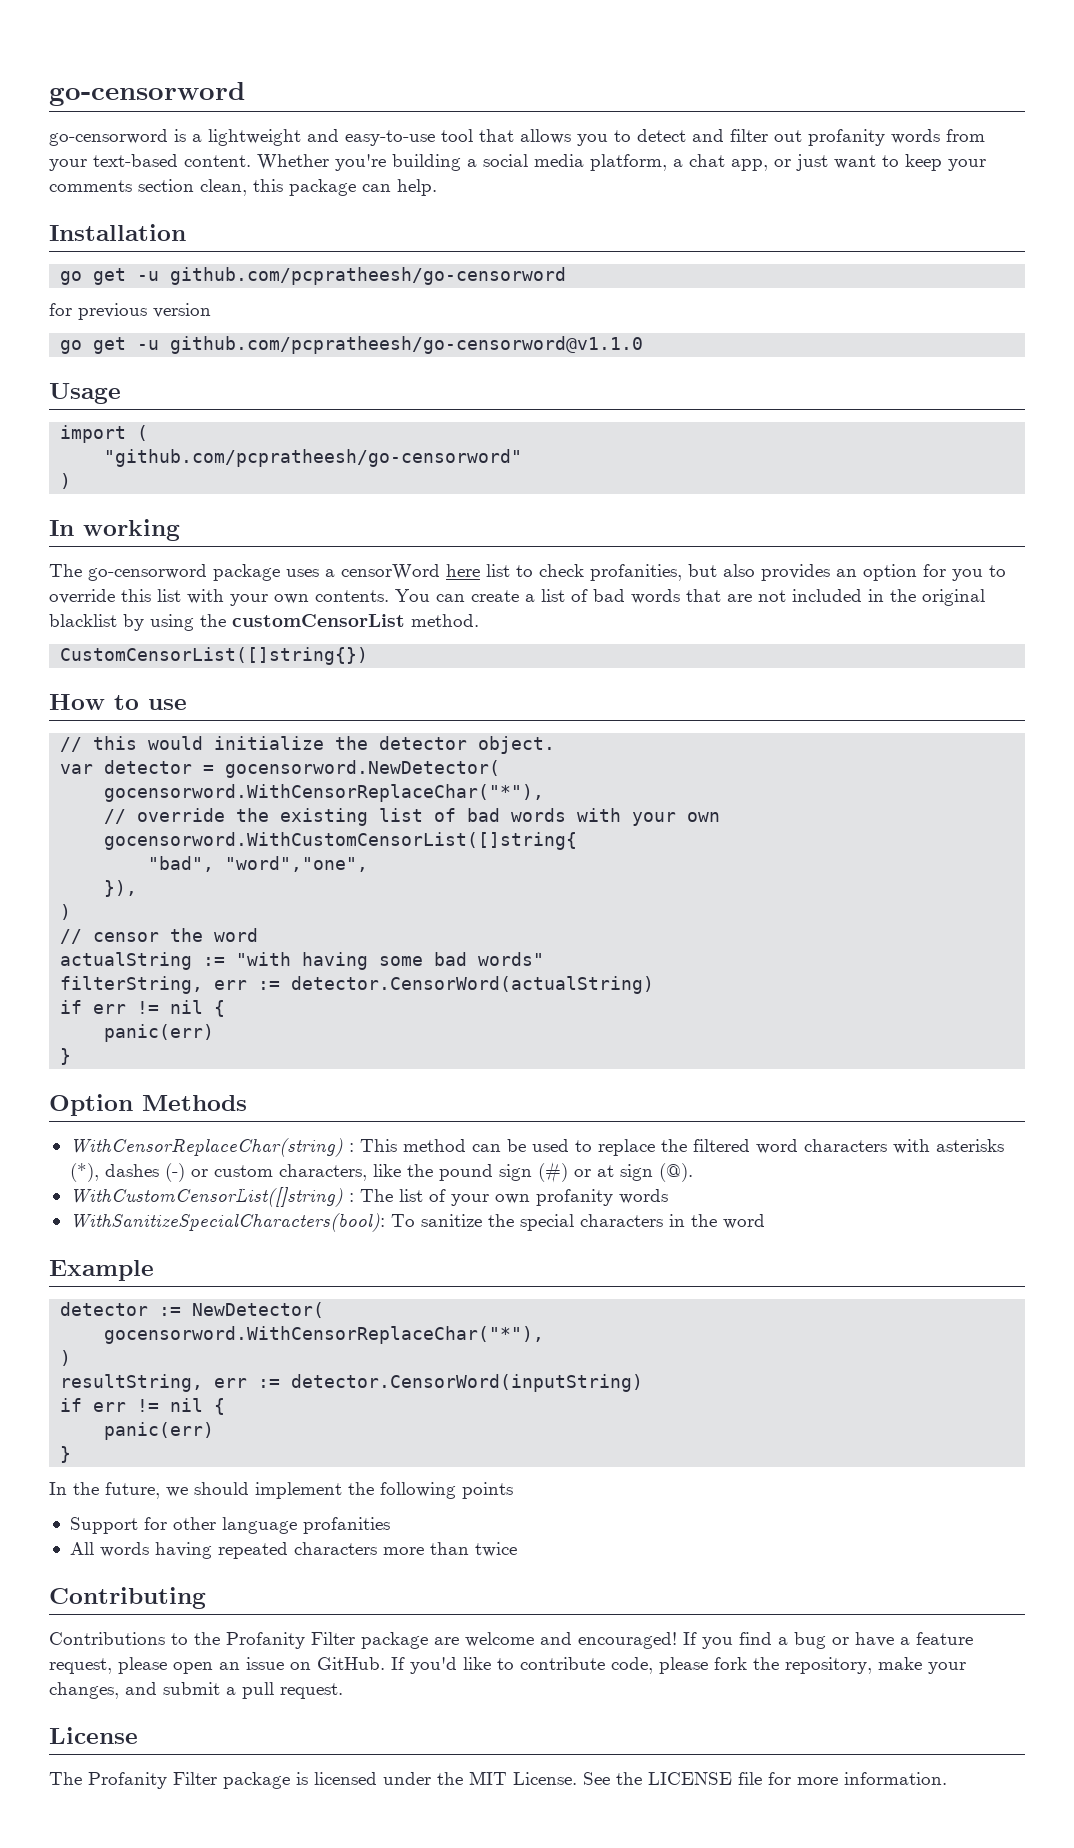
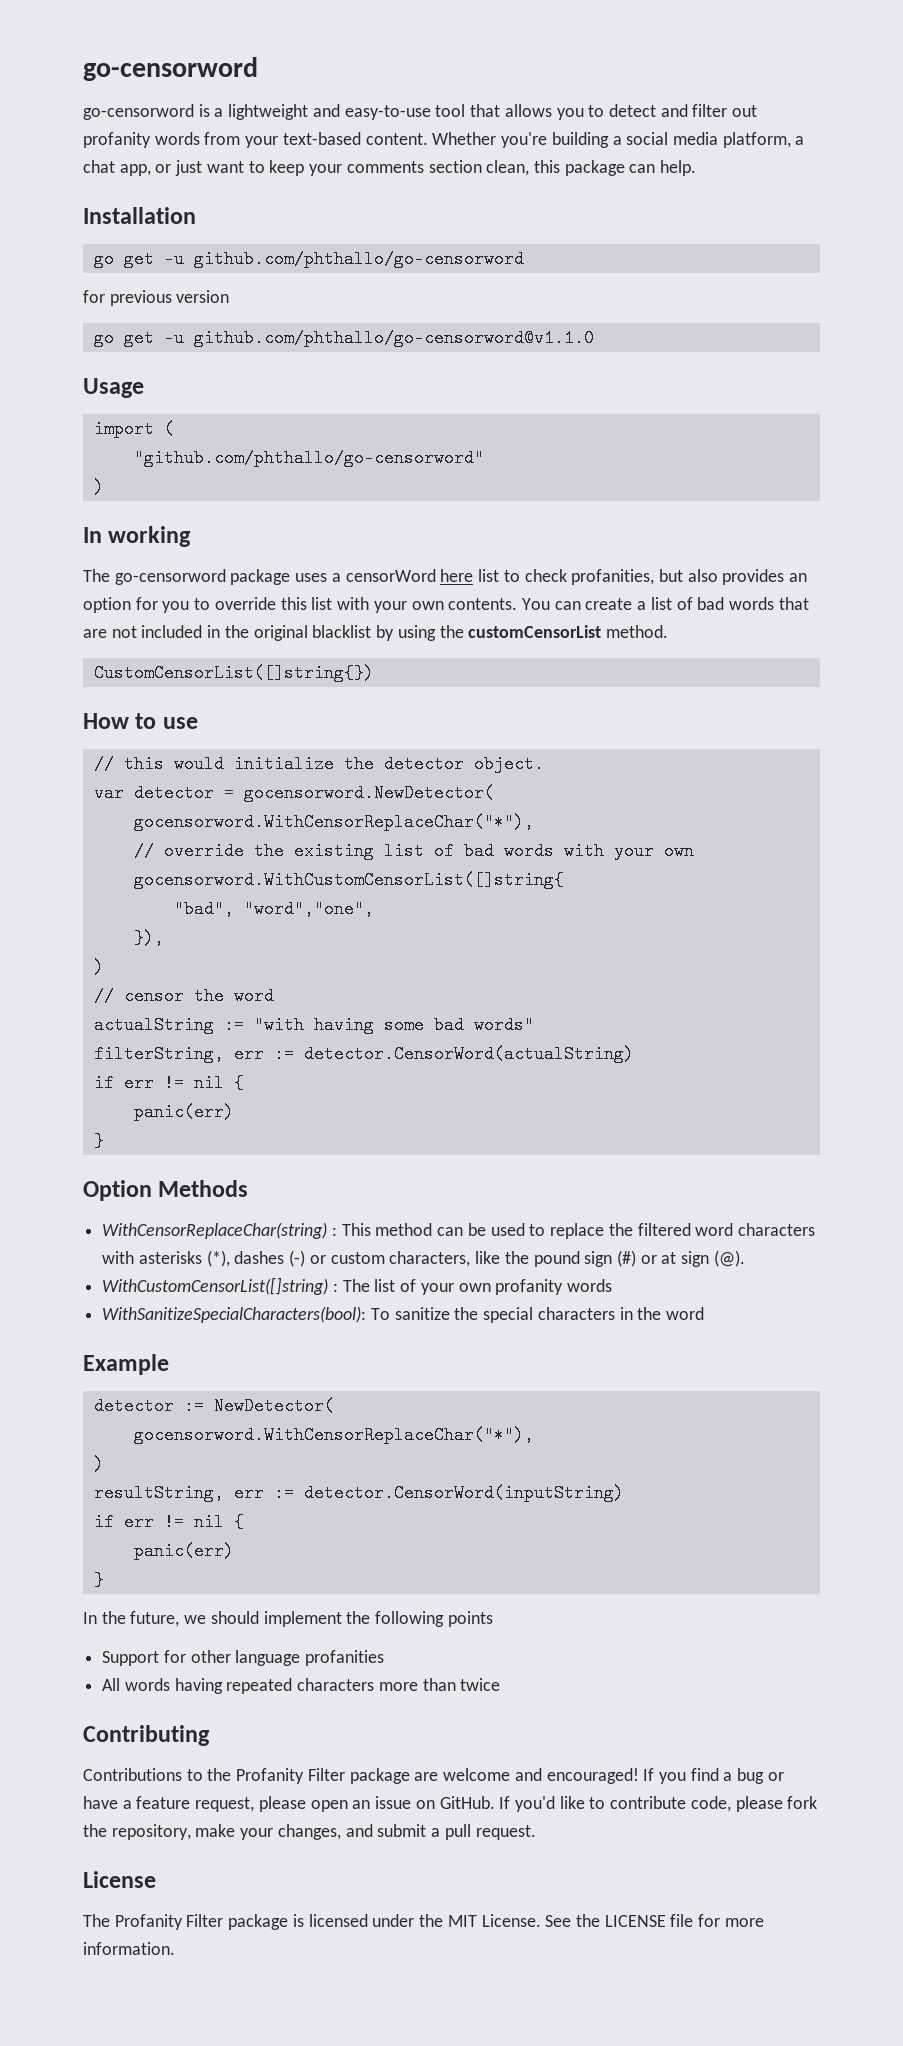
- go get -u github.com/pcpratheesh/go-censorword
+ go get -u github.com/phthallo/go-censorword
- go get -u github.com/pcpratheesh/go-censorword@v1.1.0
+ go get -u github.com/phthallo/go-censorword@v1.1.0
- "github.com/pcpratheesh/go-censorword"
+ "github.com/phthallo/go-censorword"

